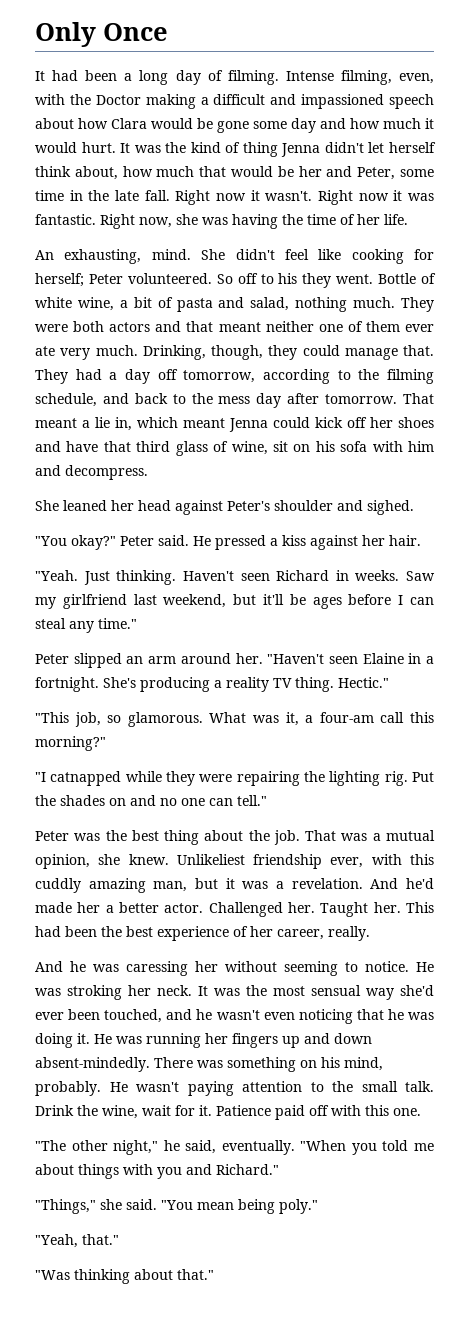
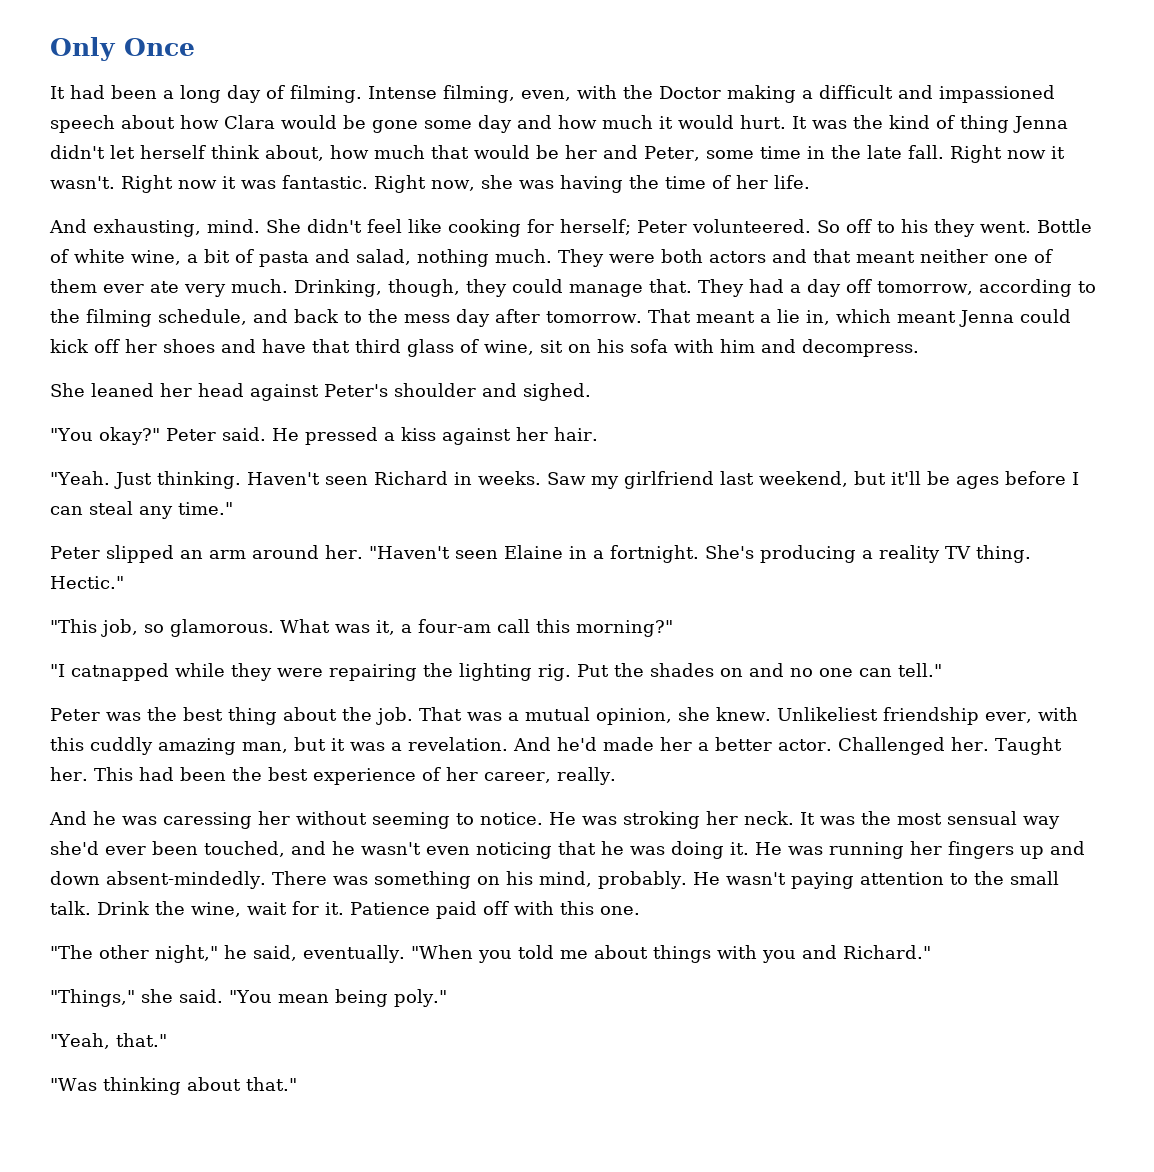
- An exhausting, mind.
+ And exhausting, mind.

